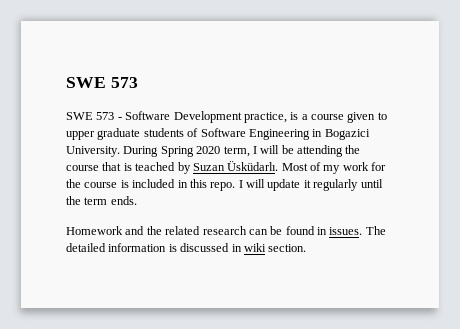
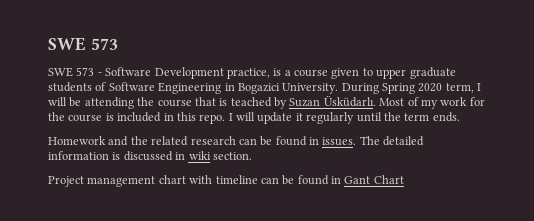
+ Project management chart with timeline can be found in Gant Chart

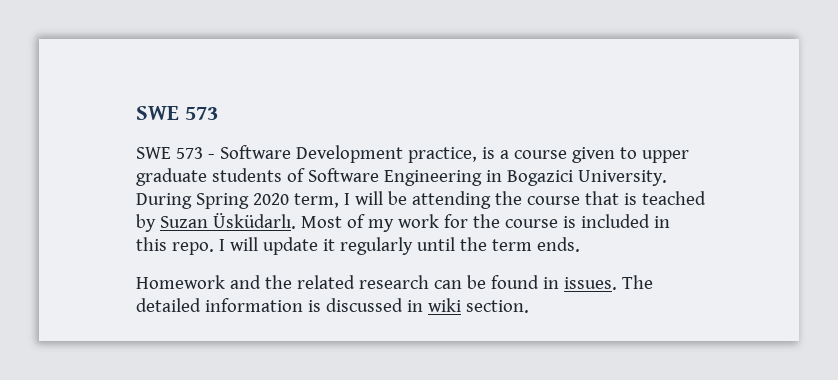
- Project management chart with timeline can be found in Gant Chart

